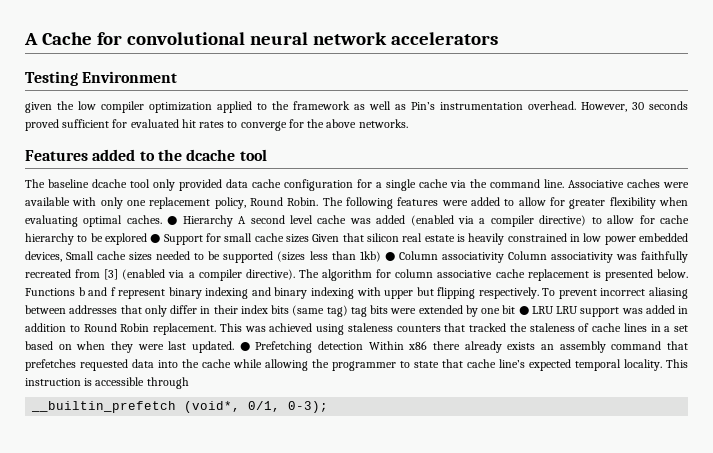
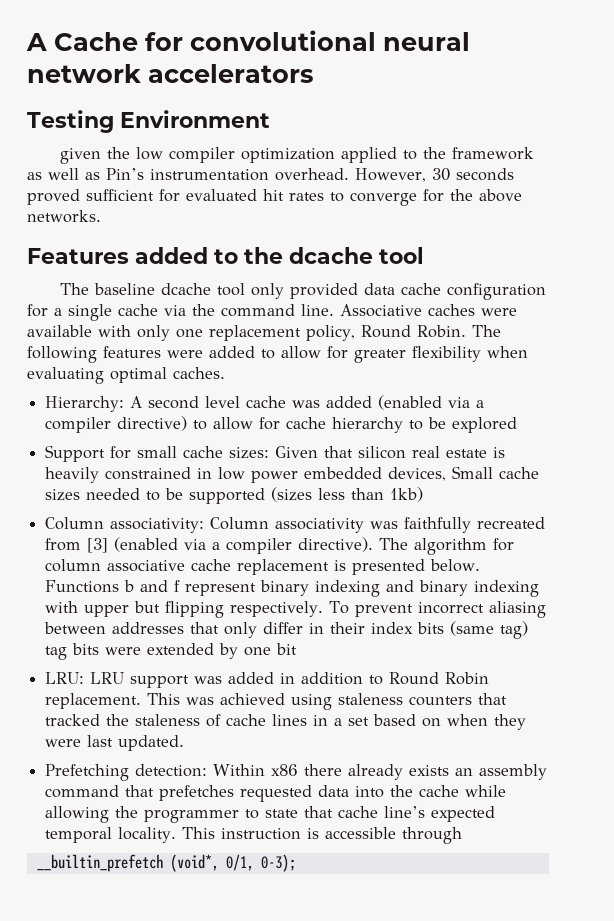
- The following features were added to allow for greater flexibility when evaluating optimal caches. ● Hierarchy A second level cache was added (enabled via a compiler directive) to allow for cache hierarchy to be explored ● Support for small cache sizes Given that silicon real estate is heavily constrained in low power embedded devices, Small cache sizes needed to be supported (sizes less than 1kb) ● Column associativity Column associativity was faithfully recreated from [3] (enabled via a compiler directive).
+ The following features were added to allow for greater flexibility when evaluating optimal caches.
+ Hierarchy: A second level cache was added (enabled via a compiler directive) to allow for cache hierarchy to be explored
+ Support for small cache sizes: Given that silicon real estate is heavily constrained in low power embedded devices, Small cache sizes needed to be supported (sizes less than 1kb)
+ Column associativity: Column associativity was faithfully recreated from [3] (enabled via a compiler directive).
- To prevent incorrect aliasing between addresses that only differ in their index bits (same tag) tag bits were extended by one bit ● LRU LRU support was added in addition to Round Robin replacement.
+ To prevent incorrect aliasing between addresses that only differ in their index bits (same tag) tag bits were extended by one bit
+ LRU: LRU support was added in addition to Round Robin replacement.
- This was achieved using staleness counters that tracked the staleness of cache lines in a set based on when they were last updated. ● Prefetching detection Within x86 there already exists an assembly command that prefetches requested data into the cache while allowing the programmer to state that cache line’s expected temporal locality.
+ This was achieved using staleness counters that tracked the staleness of cache lines in a set based on when they were last updated.
+ Prefetching detection: Within x86 there already exists an assembly command that prefetches requested data into the cache while allowing the programmer to state that cache line’s expected temporal locality.

